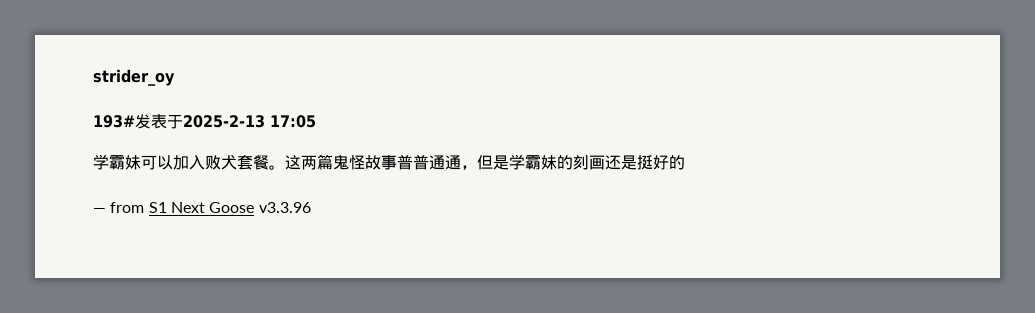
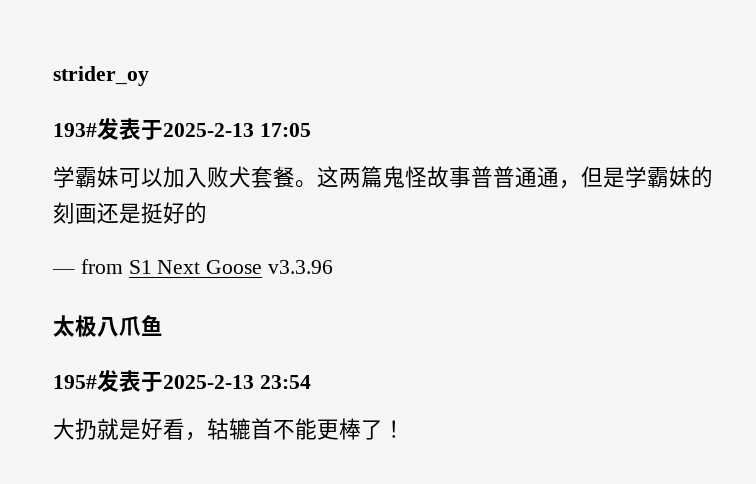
+ 太极八爪鱼
+ 195#发表于2025-2-13 23:54
+ 大扔就是好看，轱辘首不能更棒了！

